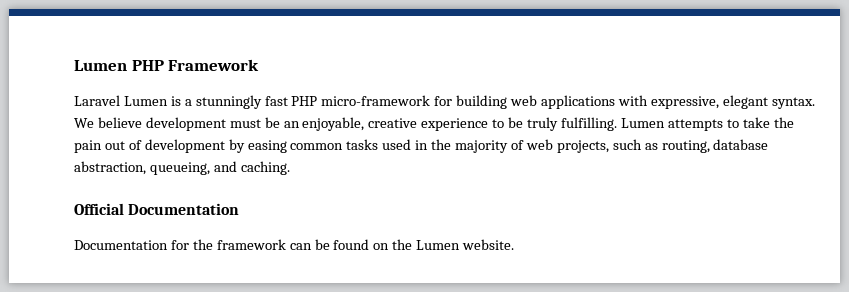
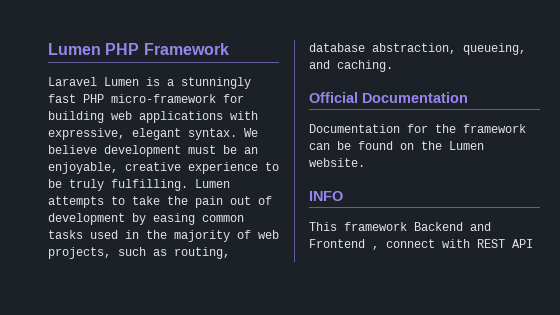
+ INFO
+ This framework Backend and Frontend , connect with REST API

